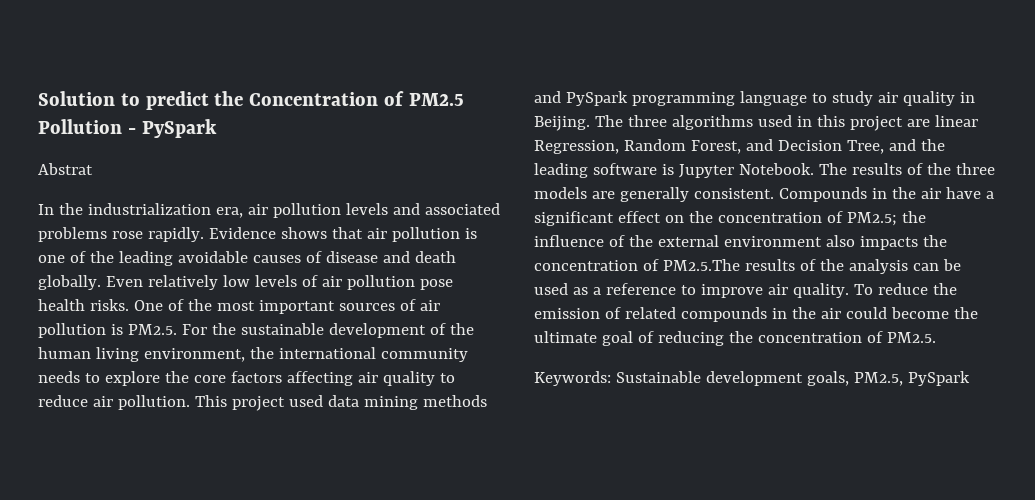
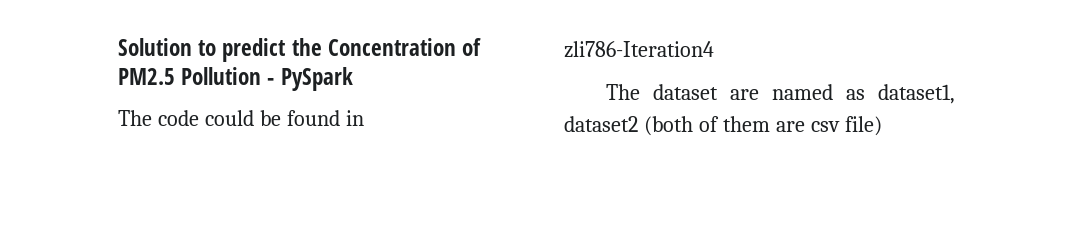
- Abstrat
- In the industrialization era, air pollution levels and associated problems rose rapidly. Evidence shows that air pollution is one of the leading avoidable causes of disease and death globally. Even relatively low levels of air pollution pose health risks. One of the most important sources of air pollution is PM2.5. For the sustainable development of the human living environment, the international community needs to explore the core factors affecting air quality to reduce air pollution. This project used data mining methods and PySpark programming language to study air quality in Beijing. The three algorithms used in this project are linear Regression, Random Forest, and Decision Tree, and the leading software is Jupyter Notebook. The results of the three models are generally consistent. Compounds in the air have a significant effect on the concentration of PM2.5; the influence of the external environment also impacts the concentration of PM2.5.The results of the analysis can be used as a reference to improve air quality. To reduce the emission of related compounds in the air could become the ultimate goal of reducing the concentration of PM2.5.
- Keywords: Sustainable development goals, PM2.5, PySpark
+ The code could be found in zli786-Iteration4
+ The dataset are named as dataset1, dataset2 (both of them are csv file)

